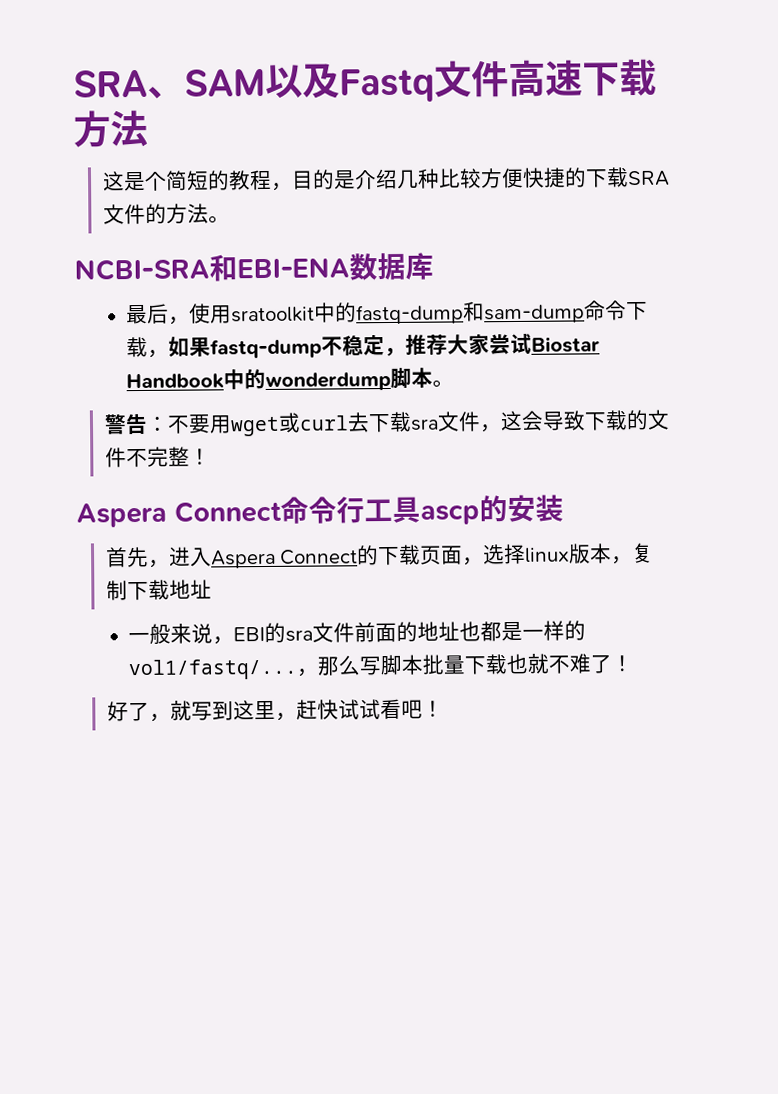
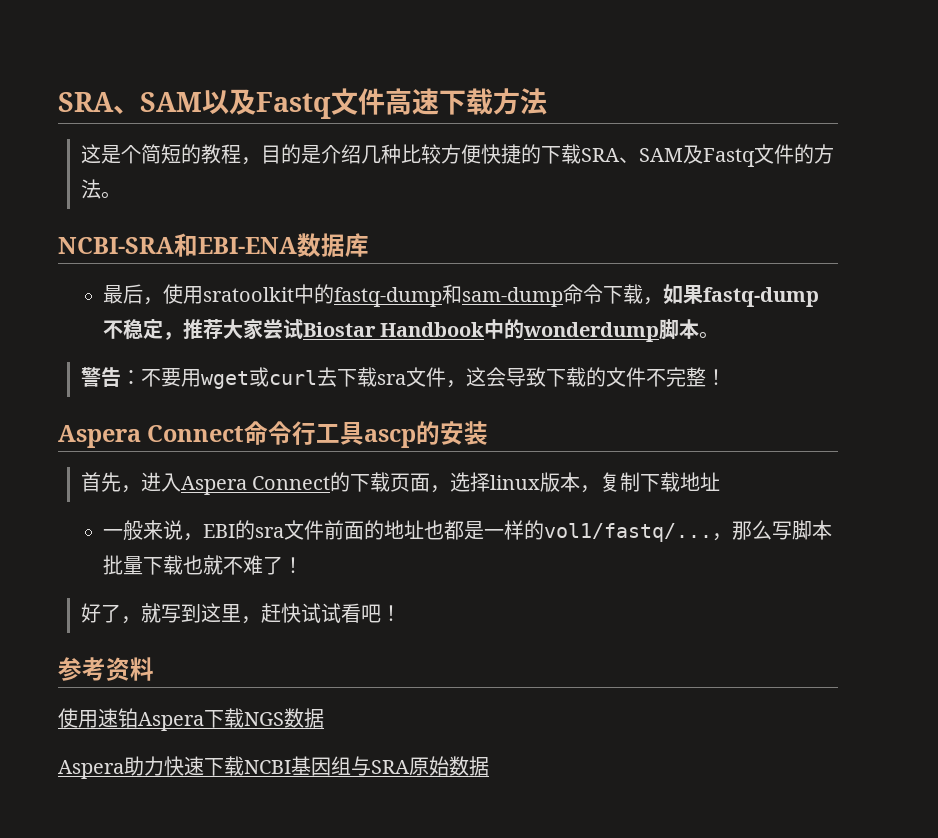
- 这是个简短的教程，目的是介绍几种比较方便快捷的下载SRA文件的方法。
+ 这是个简短的教程，目的是介绍几种比较方便快捷的下载SRA、SAM及Fastq文件的方法。
+ 参考资料
+ 使用速铂Aspera下载NGS数据
+ Aspera助力快速下载NCBI基因组与SRA原始数据

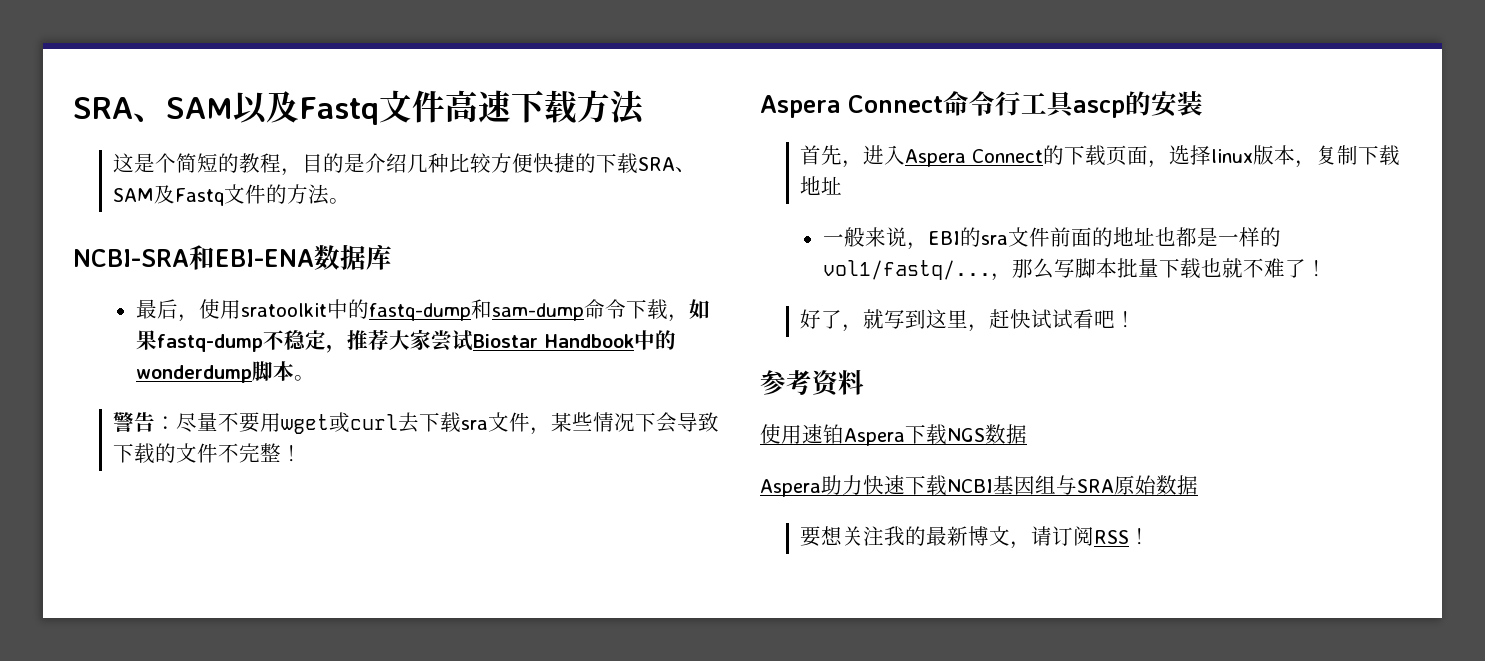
- 警告：不要用wget或curl去下载sra文件，这会导致下载的文件不完整！
+ 警告：尽量不要用wget或curl去下载sra文件，某些情况下会导致下载的文件不完整！
+ 要想关注我的最新博文，请订阅RSS！

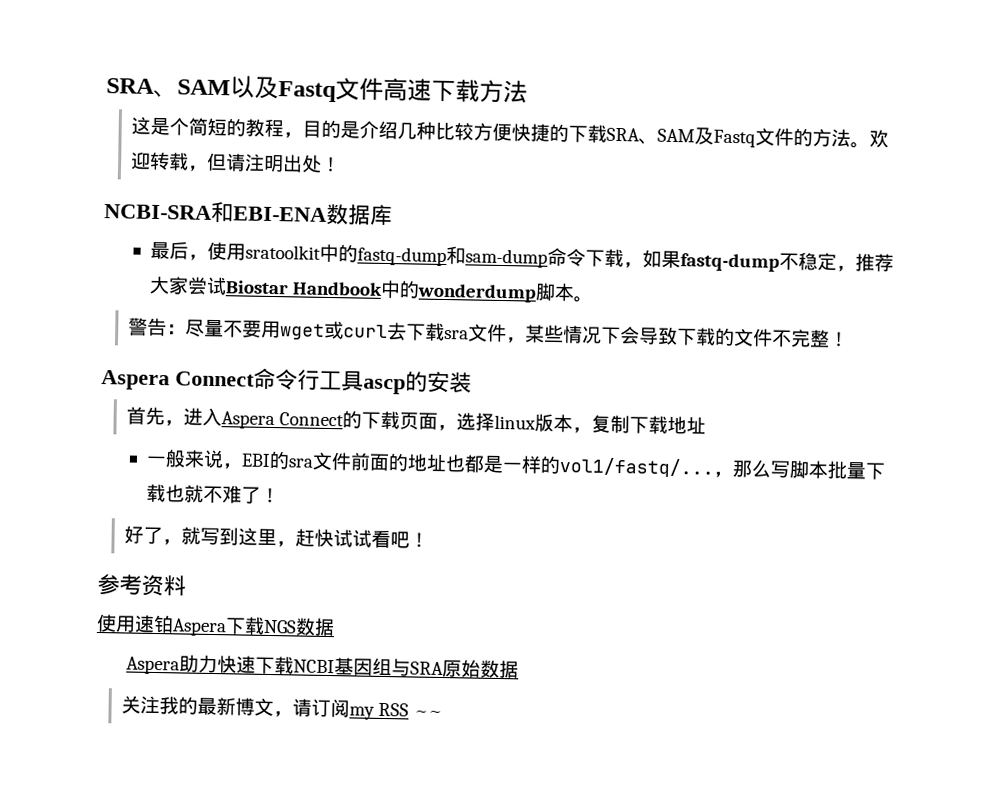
+ 欢迎转载，但请注明出处！
- 要想关注我的最新博文，请订阅RSS！
+ 关注我的最新博文，请订阅my RSS ~~

